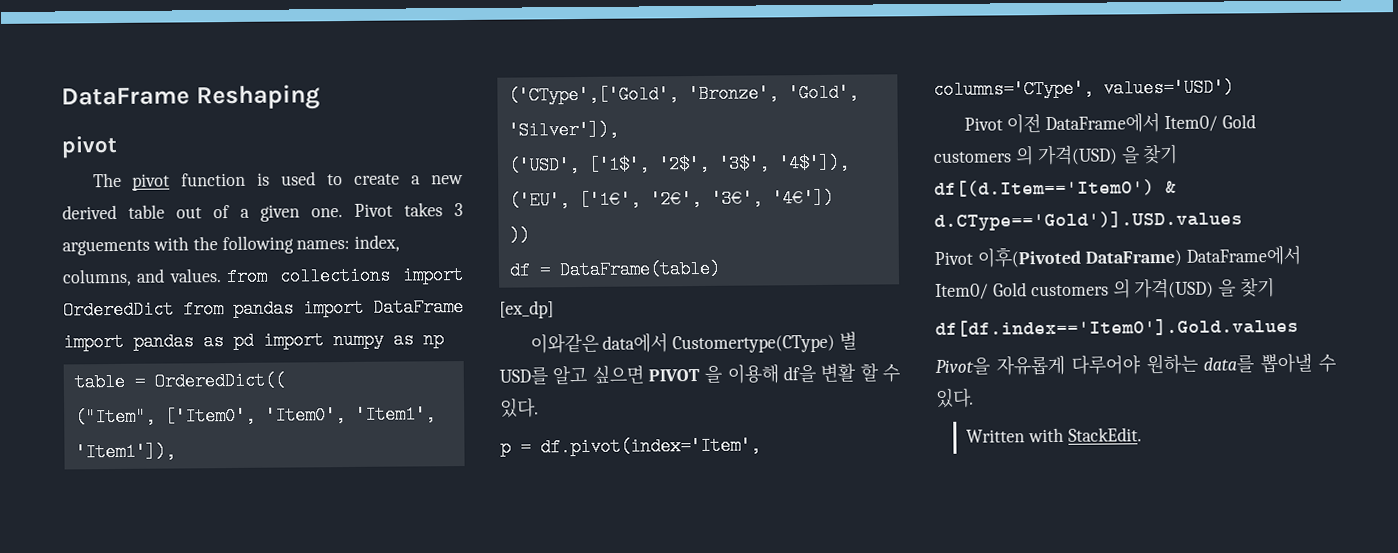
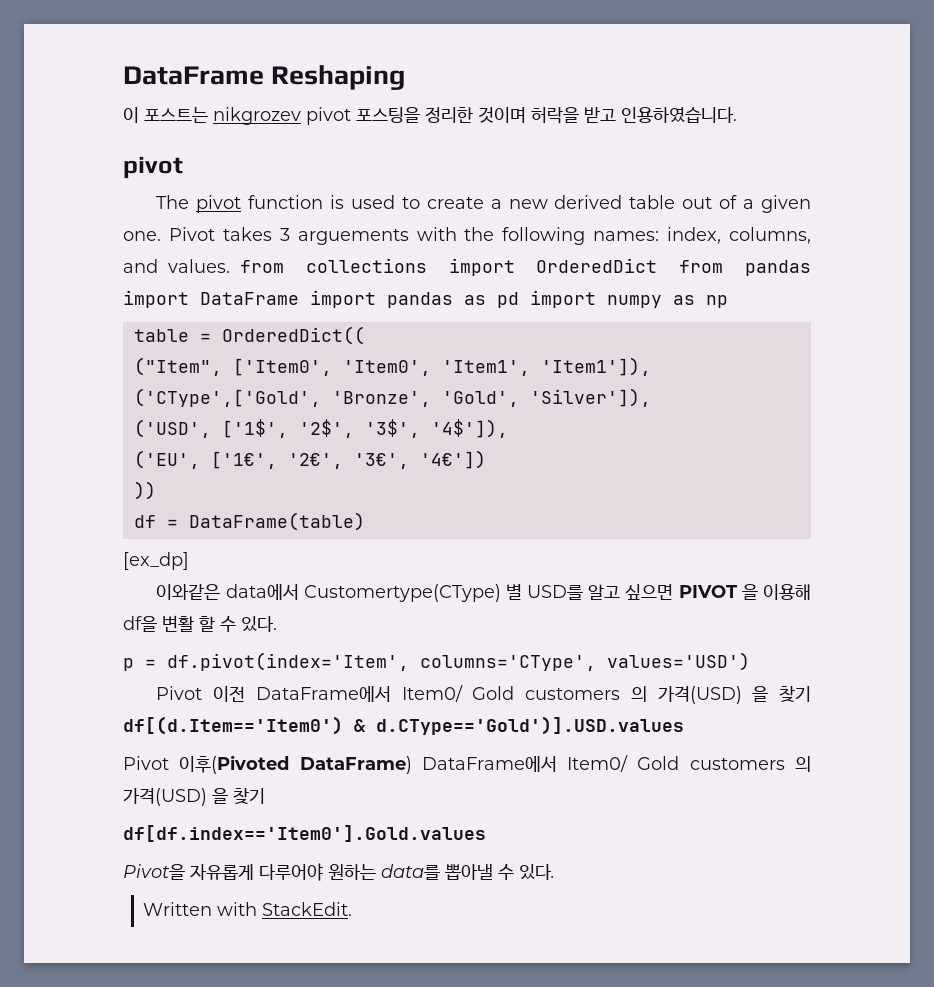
+ 이 포스트는 nikgrozev pivot 포스팅을 정리한 것이며 허락을 받고 인용하였습니다.

